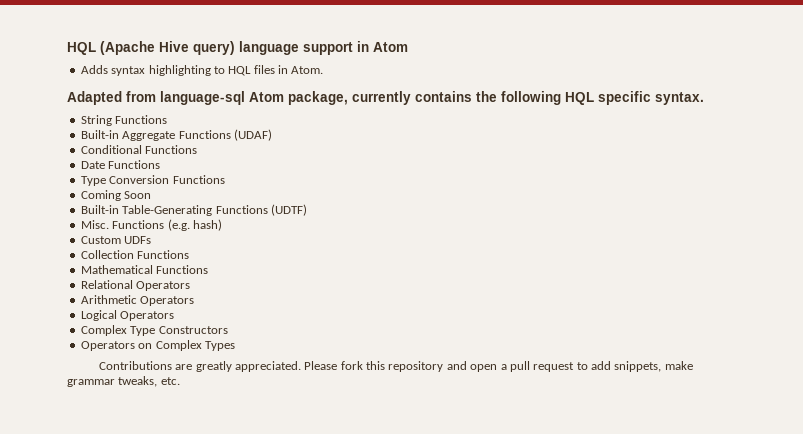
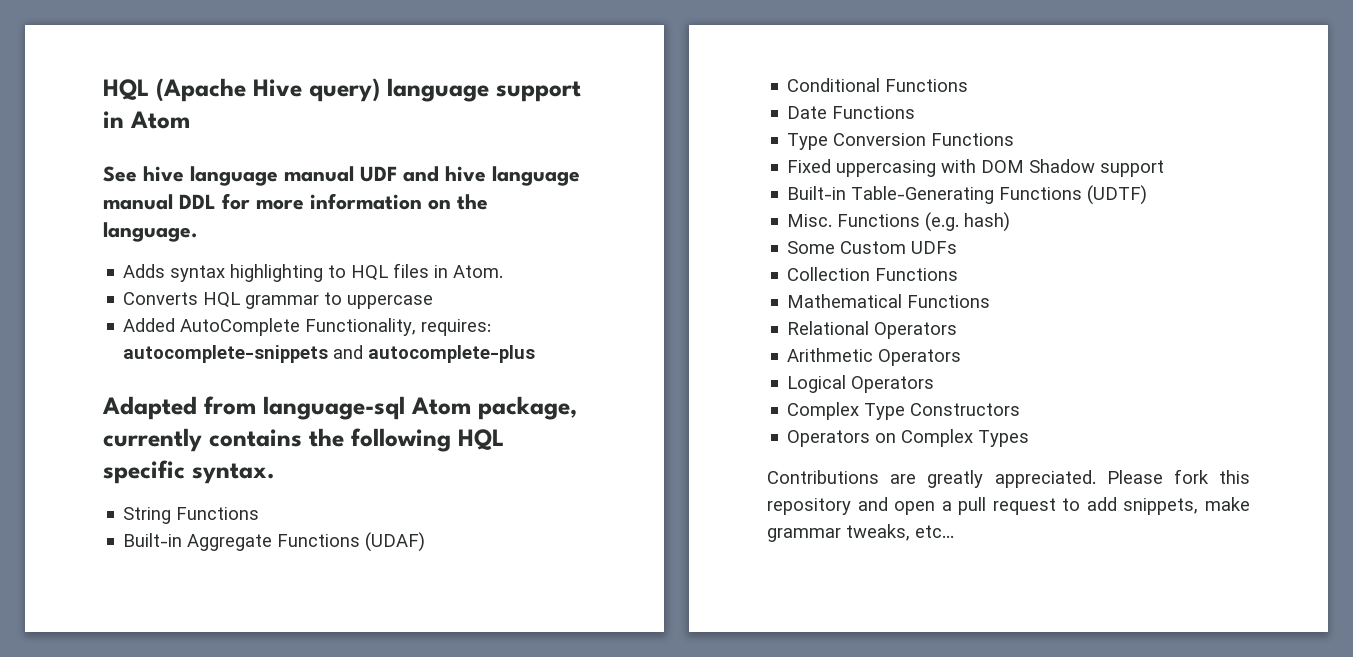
+ See hive language manual UDF and hive language manual DDL for more information on the language.
+ Converts HQL grammar to uppercase
+ Added AutoComplete Functionality, requires: autocomplete-snippets and autocomplete-plus
- Coming Soon
+ Fixed uppercasing with DOM Shadow support
- Custom UDFs
+ Some Custom UDFs
- Please fork this repository and open a pull request to add snippets, make grammar tweaks, etc.
+ Please fork this repository and open a pull request to add snippets, make grammar tweaks, etc...

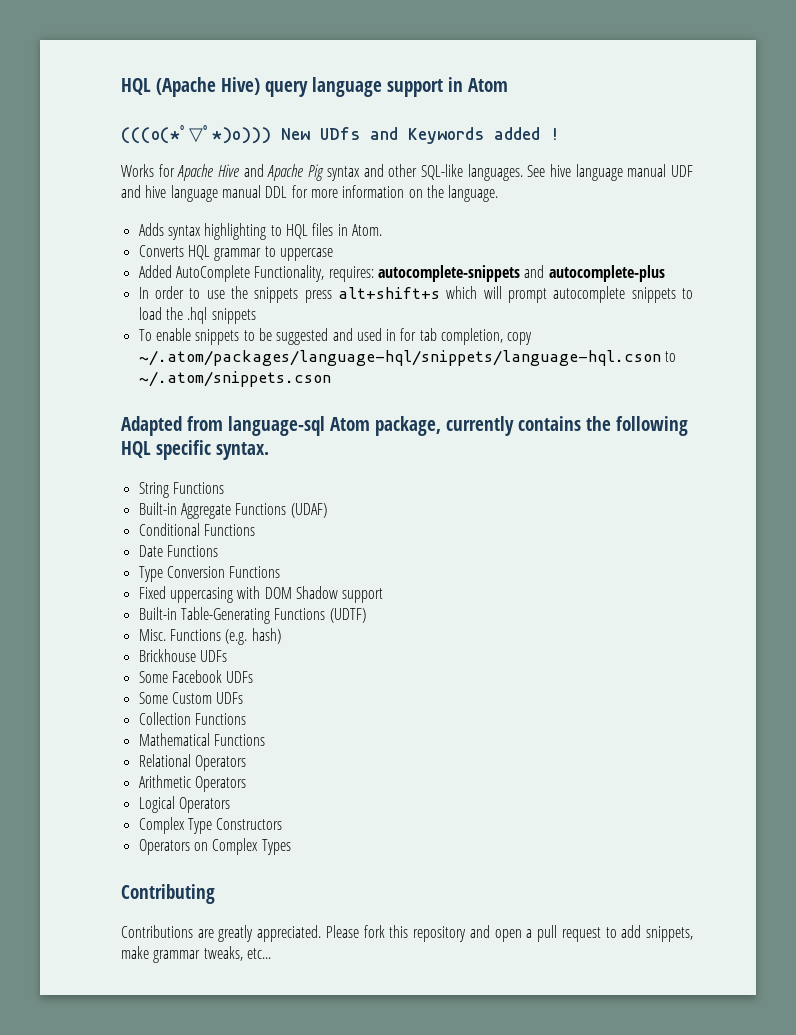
- HQL (Apache Hive query) language support in Atom
+ HQL (Apache Hive) query language support in Atom
+ (((o(*ﾟ▽ﾟ*)o))) New UDfs and Keywords added !
+ Works for Apache Hive and Apache Pig syntax and other SQL-like languages.
+ In order to use the snippets press alt+shift+s which will prompt autocomplete snippets to load the .hql snippets
+ To enable snippets to be suggested and used in for tab completion, copy ~/.atom/packages/language-hql/snippets/language-hql.cson to ~/.atom/snippets.cson
+ Brickhouse UDFs
+ Some Facebook UDFs
+ Contributing

